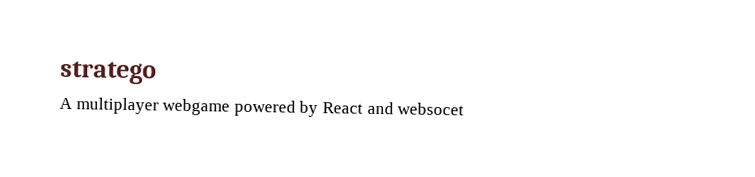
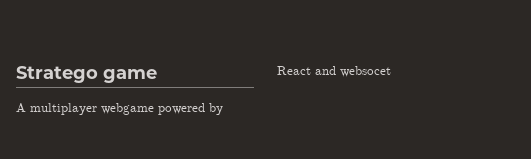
- stratego
+ Stratego game

